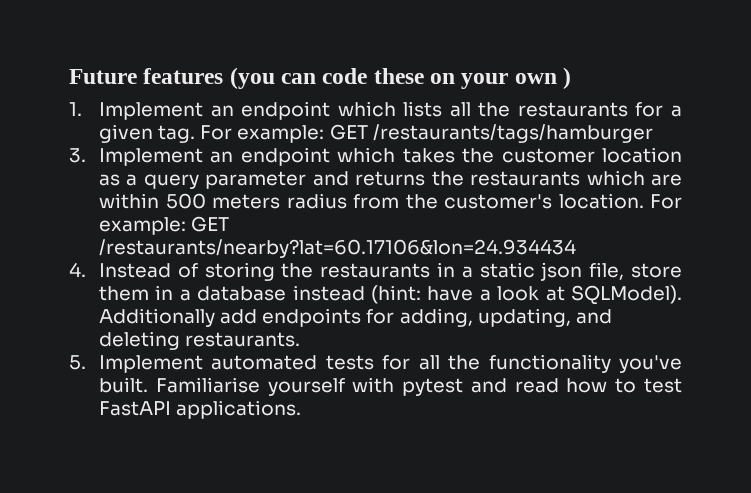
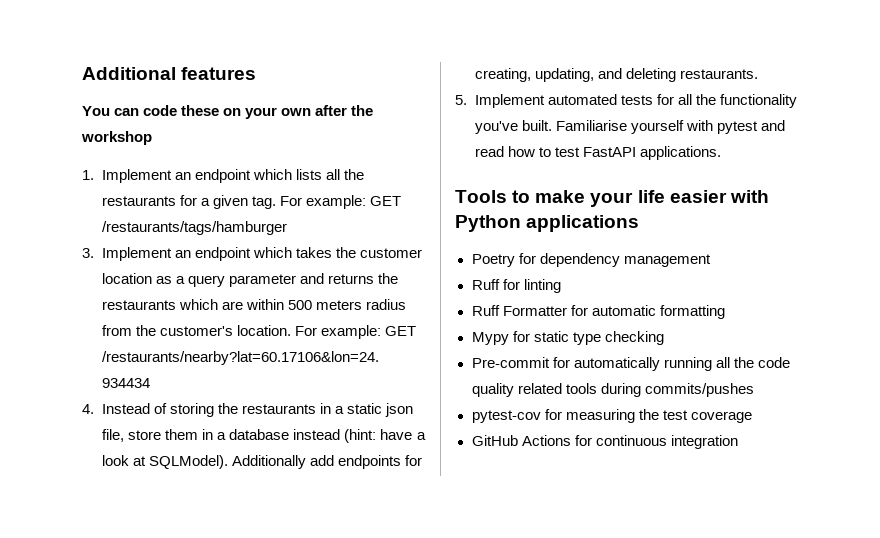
- Future features (you can code these on your own )
+ Additional features
+ You can code these on your own after the workshop
- Additionally add endpoints for adding, updating, and deleting restaurants.
+ Additionally add endpoints for creating, updating, and deleting restaurants.
+ Tools to make your life easier with Python applications
+ Poetry for dependency management
+ Ruff for linting
+ Ruff Formatter for automatic formatting
+ Mypy for static type checking
+ Pre-commit for automatically running all the code quality related tools during commits/pushes
+ pytest-cov for measuring the test coverage
+ GitHub Actions for continuous integration

